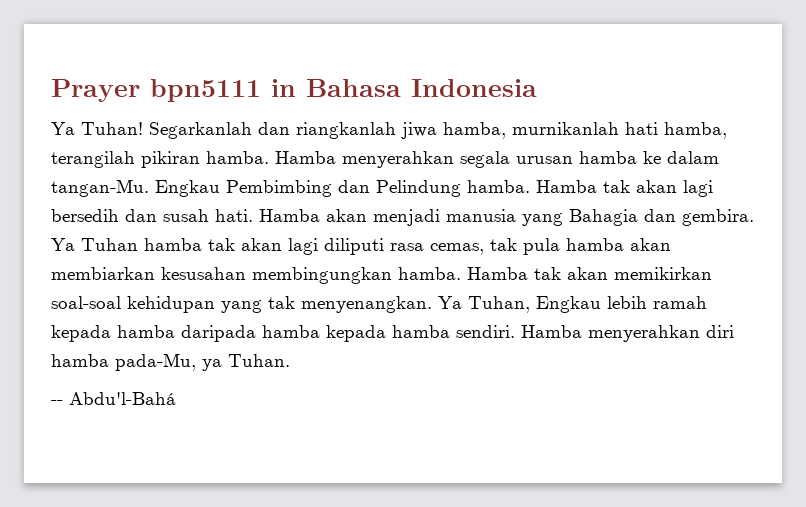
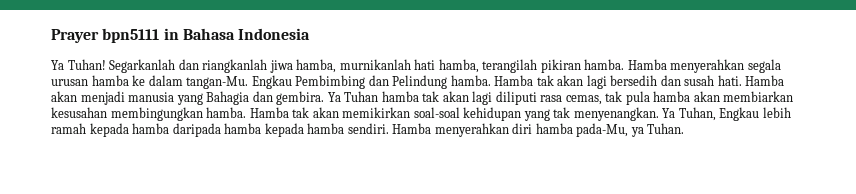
- -- Abdu'l-Bahá

